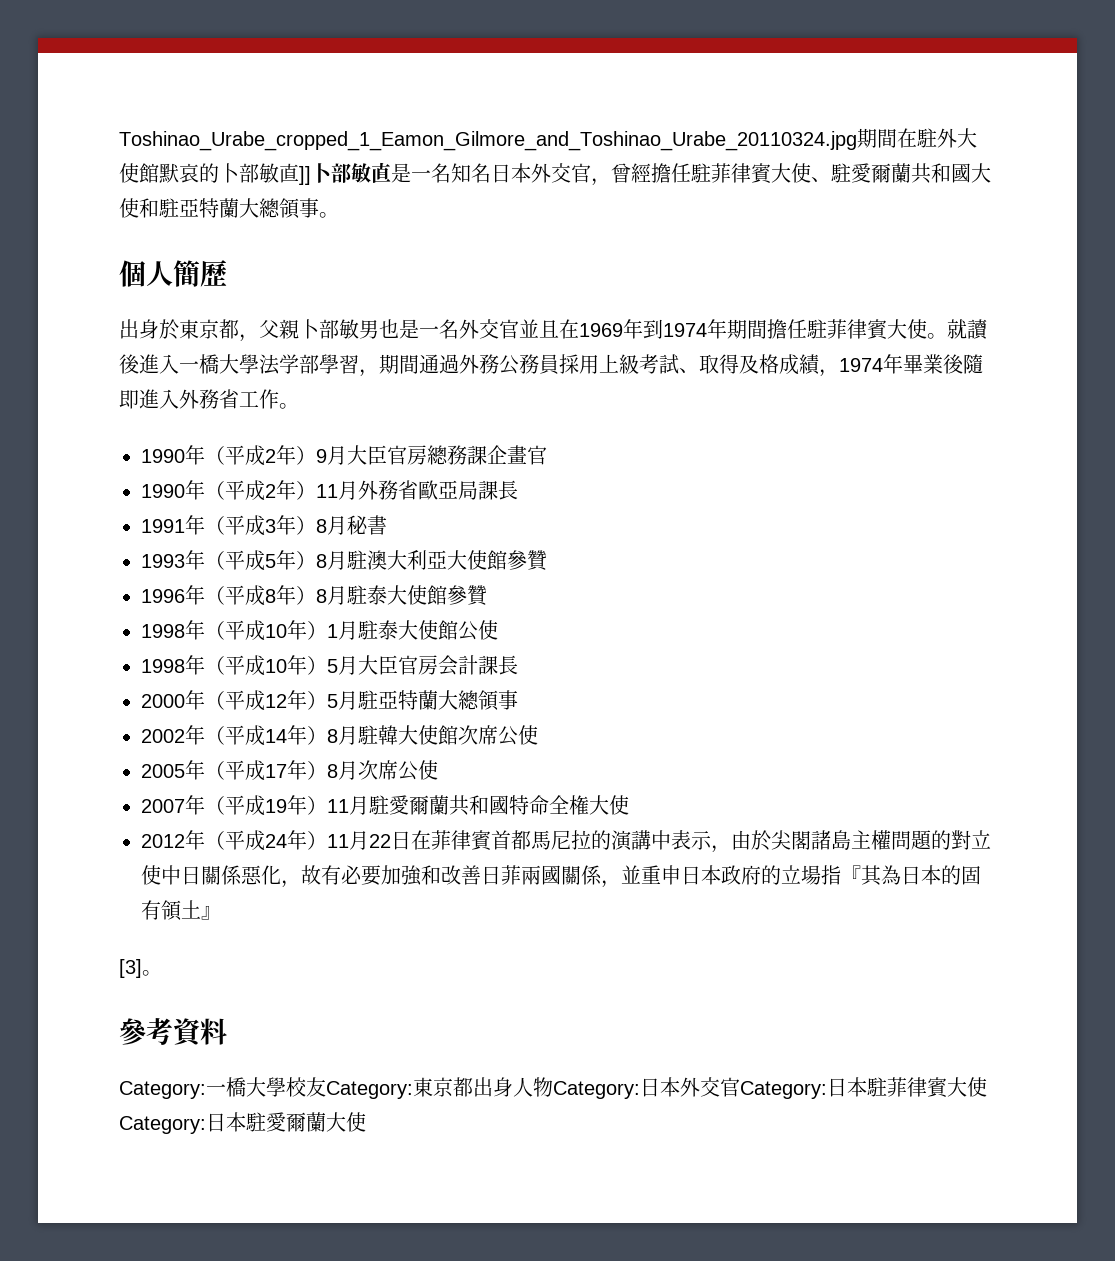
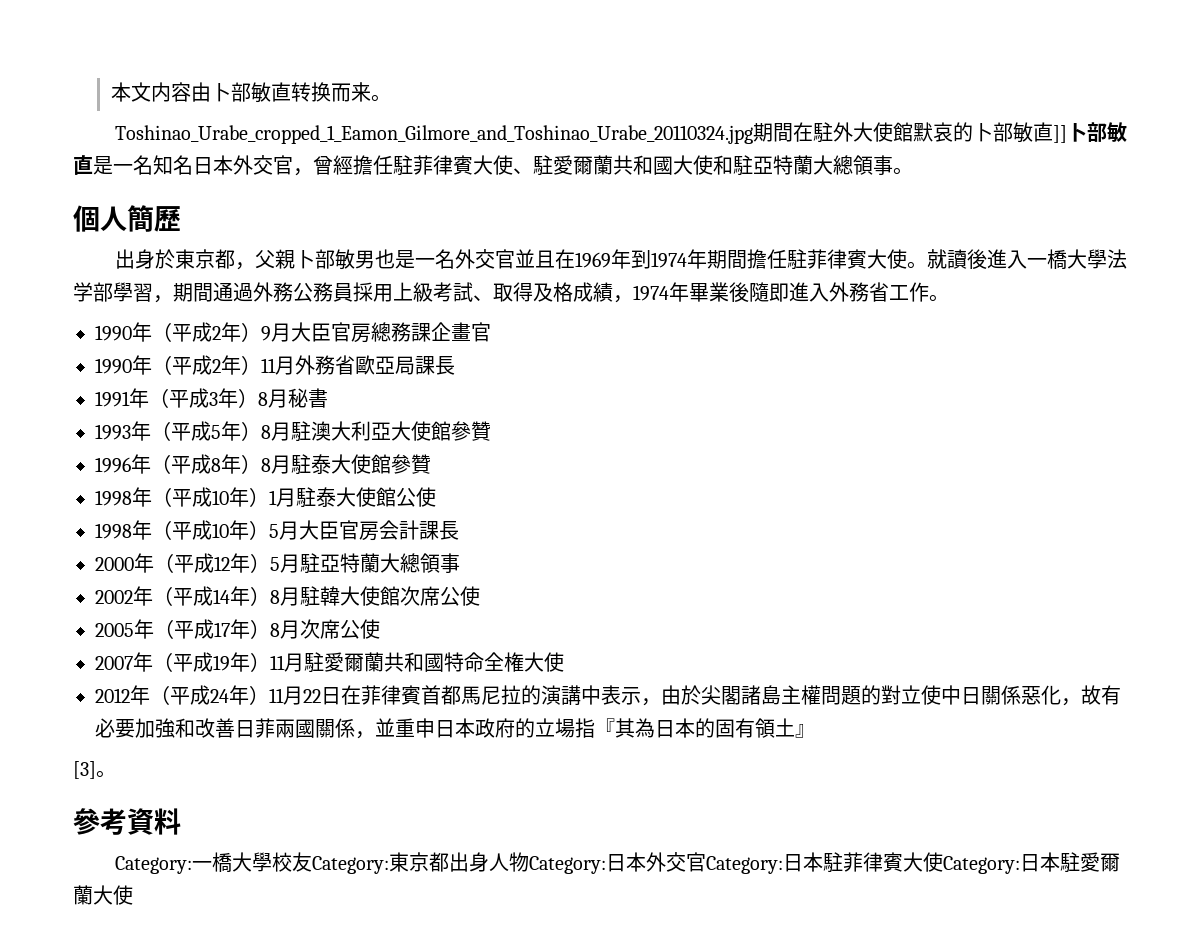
+ 本文内容由卜部敏直转换而来。

